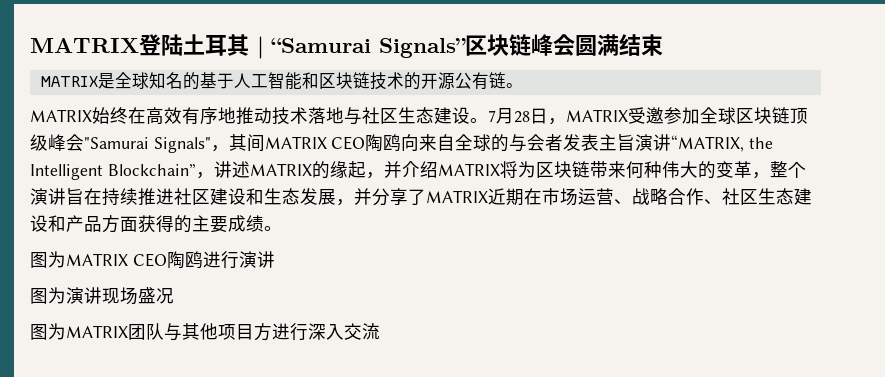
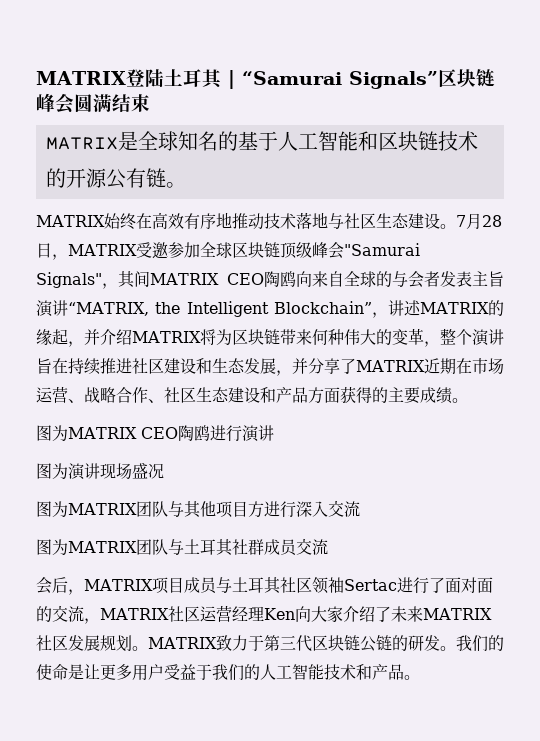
+ 图为MATRIX团队与土耳其社群成员交流
+ 会后，MATRIX项目成员与土耳其社区领袖Sertac进行了面对面的交流，MATRIX社区运营经理Ken向大家介绍了未来MATRIX社区发展规划。MATRIX致力于第三代区块链公链的研发。我们的使命是让更多用户受益于我们的人工智能技术和产品。

